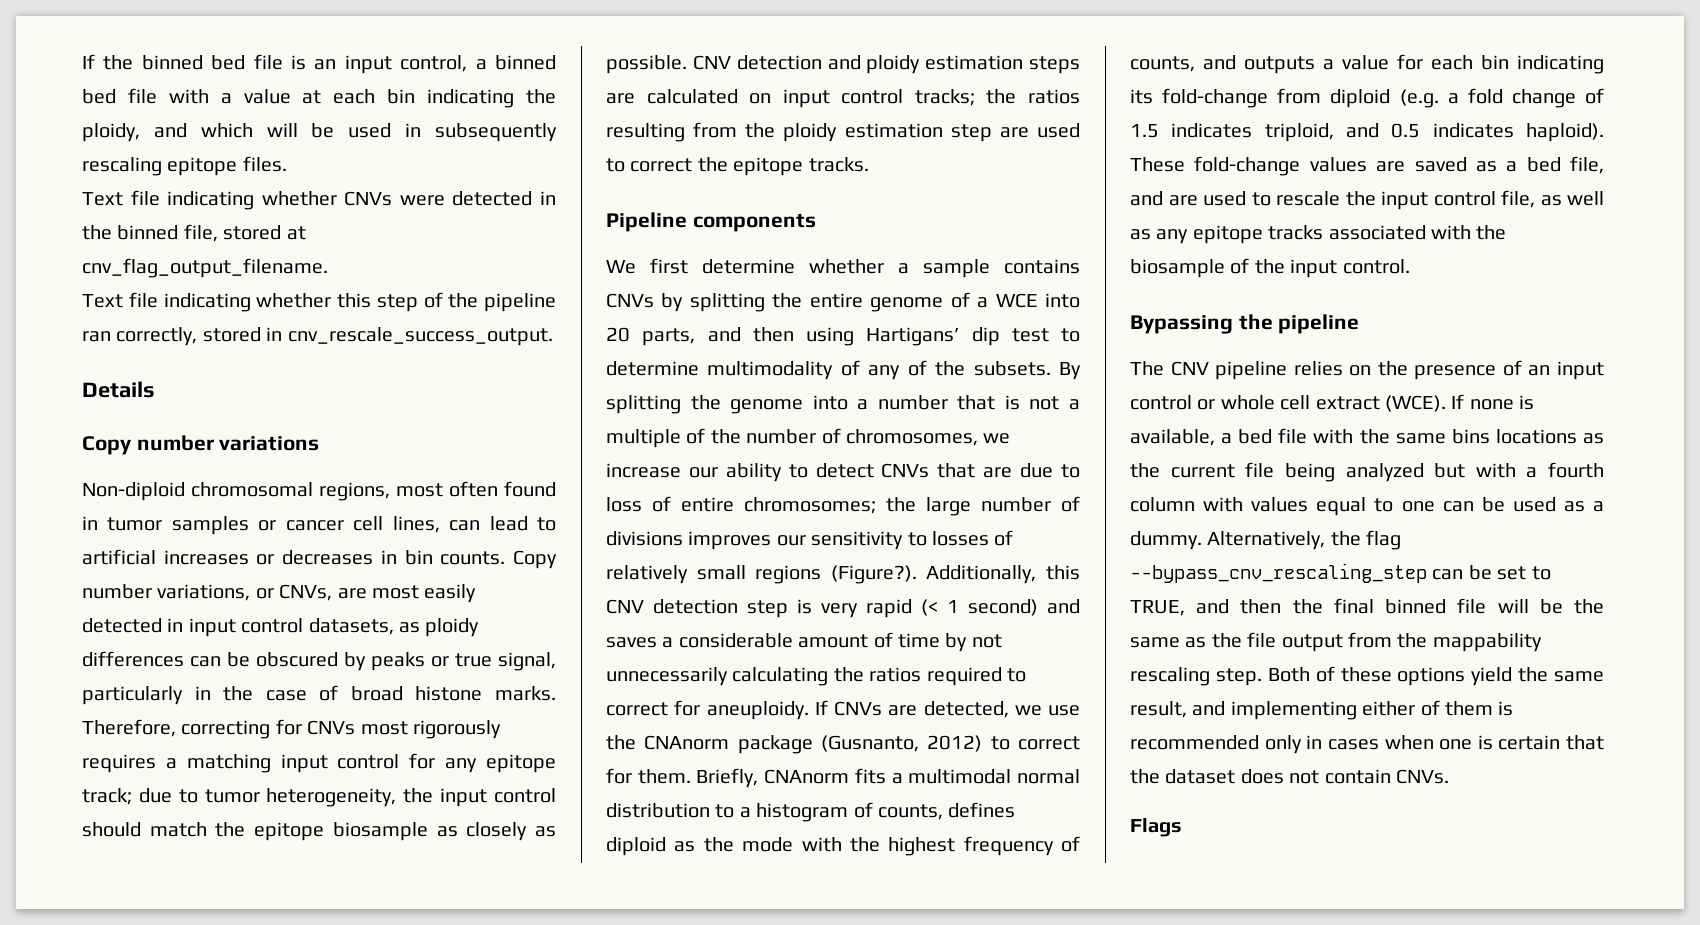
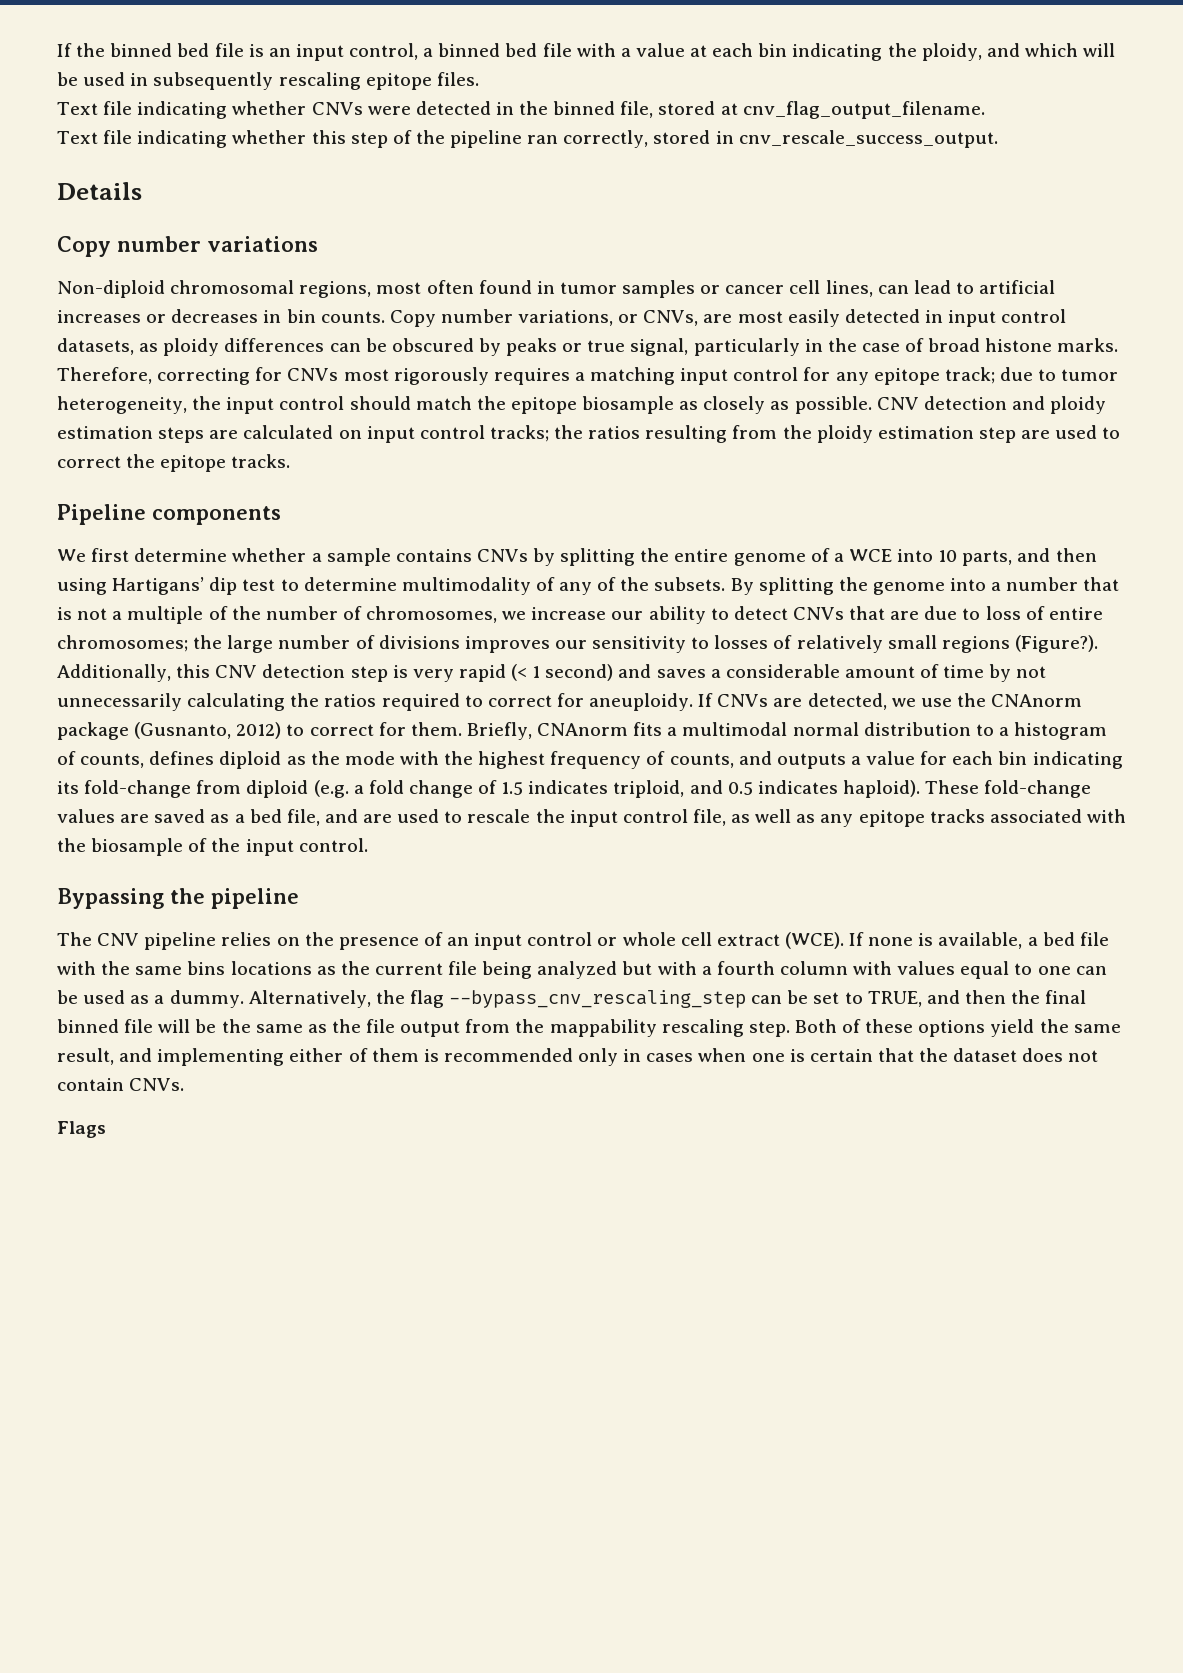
- We first determine whether a sample contains CNVs by splitting the entire genome of a WCE into 20 parts, and then using Hartigans’ dip test to determine multimodality of any of the subsets.
+ We first determine whether a sample contains CNVs by splitting the entire genome of a WCE into 10 parts, and then using Hartigans’ dip test to determine multimodality of any of the subsets.

